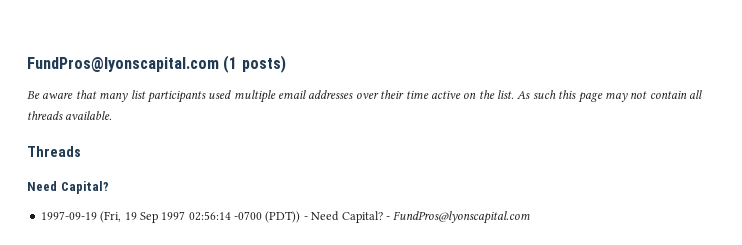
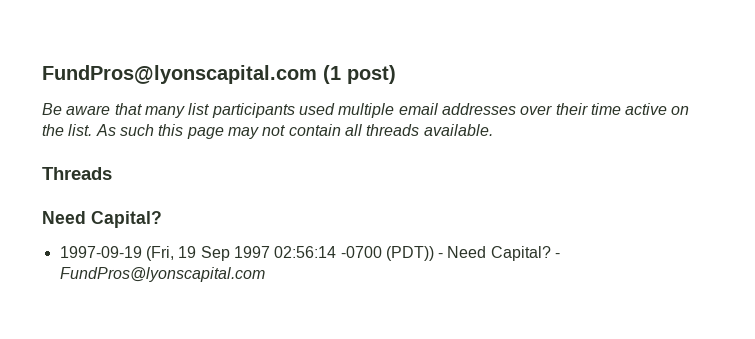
- FundPros@lyonscapital.com (1 posts)
+ FundPros@lyonscapital.com (1 post)

